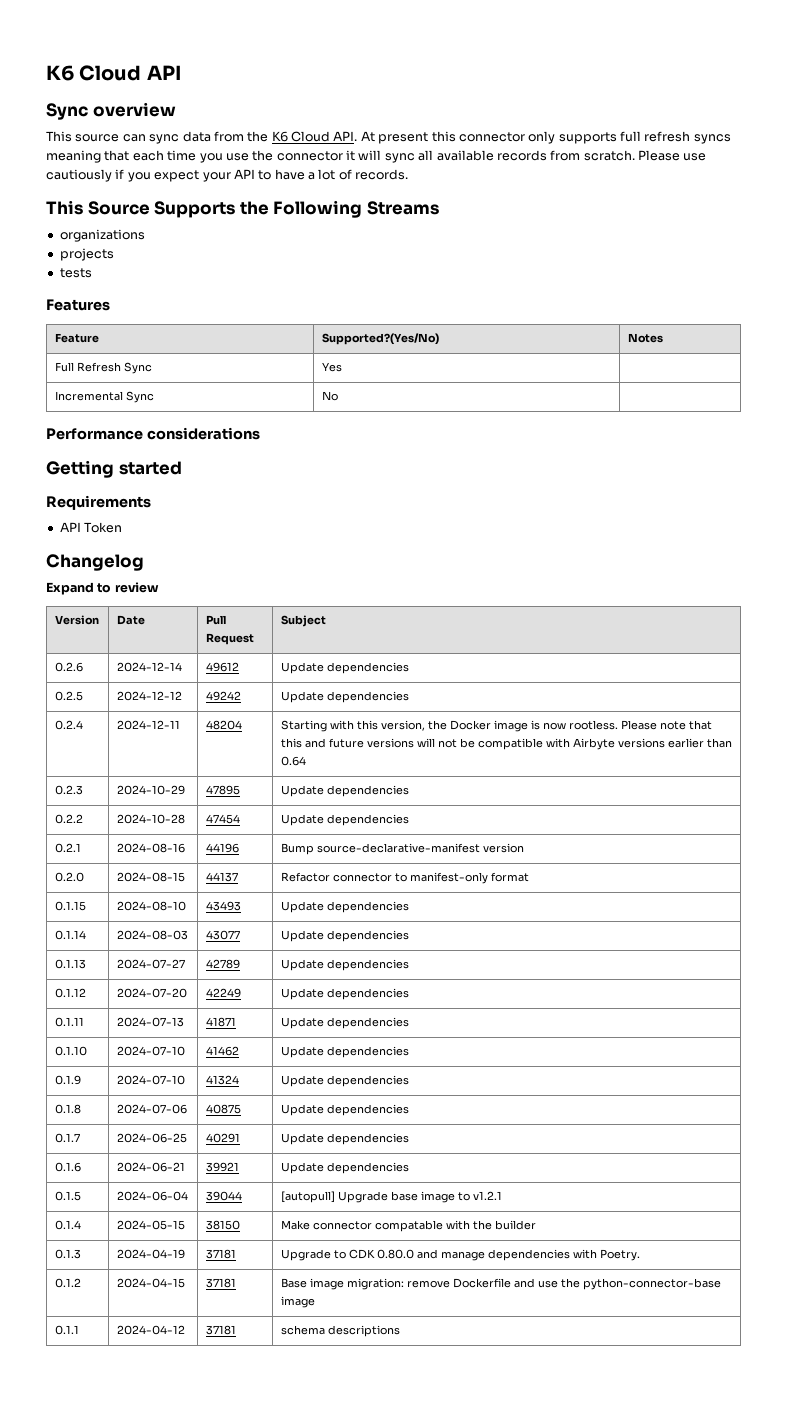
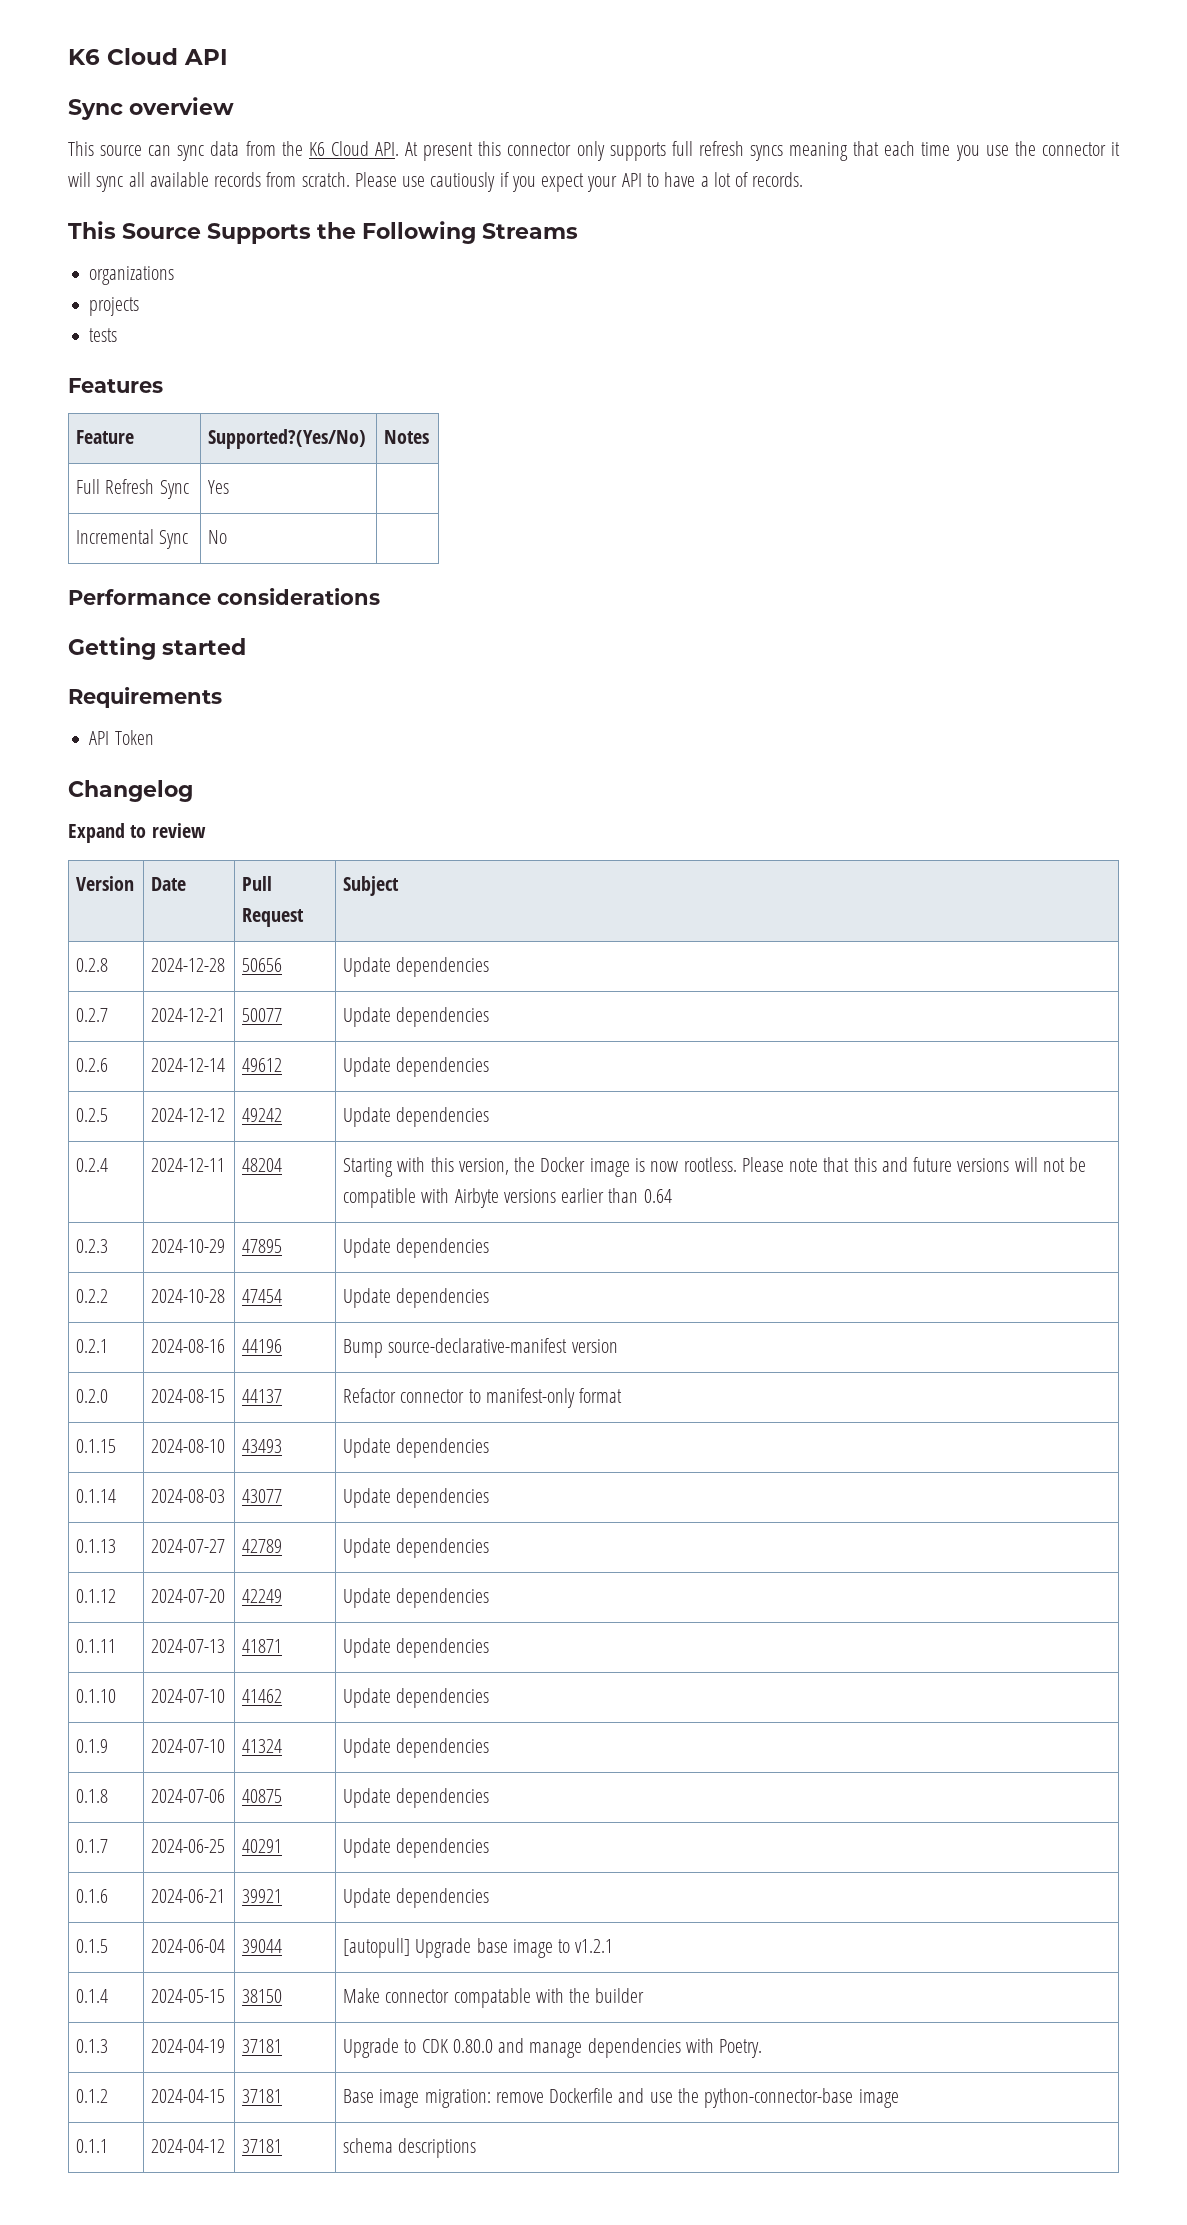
+ 0.2.8 | 2024-12-28 | 50656 | Update dependencies
+ 0.2.7 | 2024-12-21 | 50077 | Update dependencies

